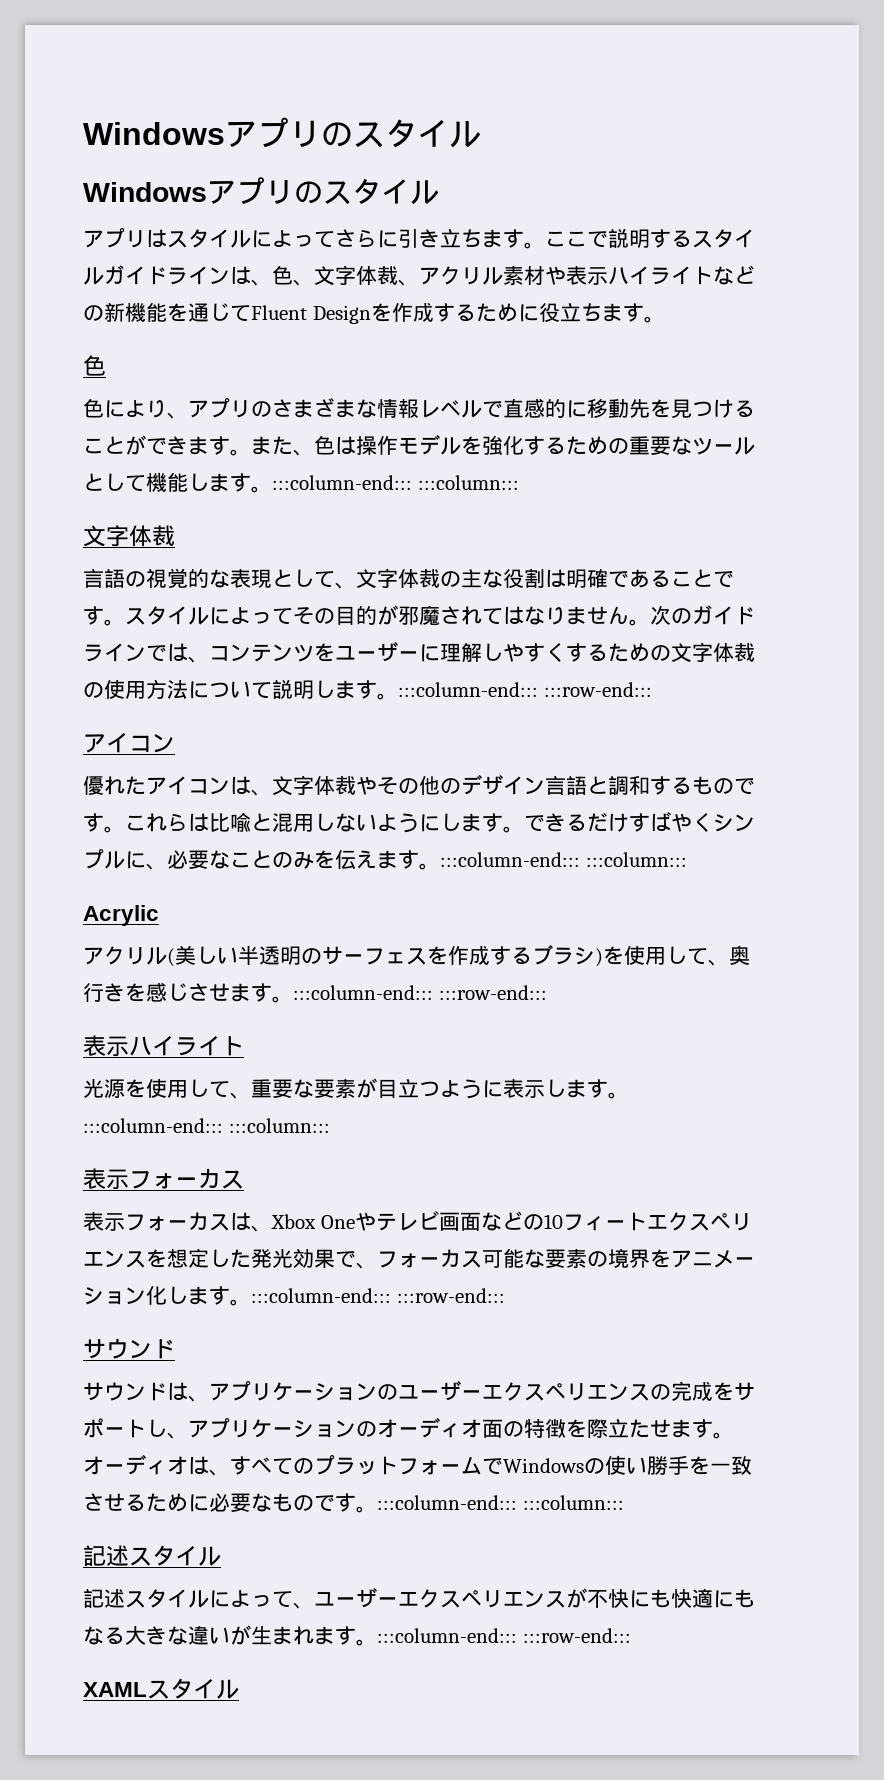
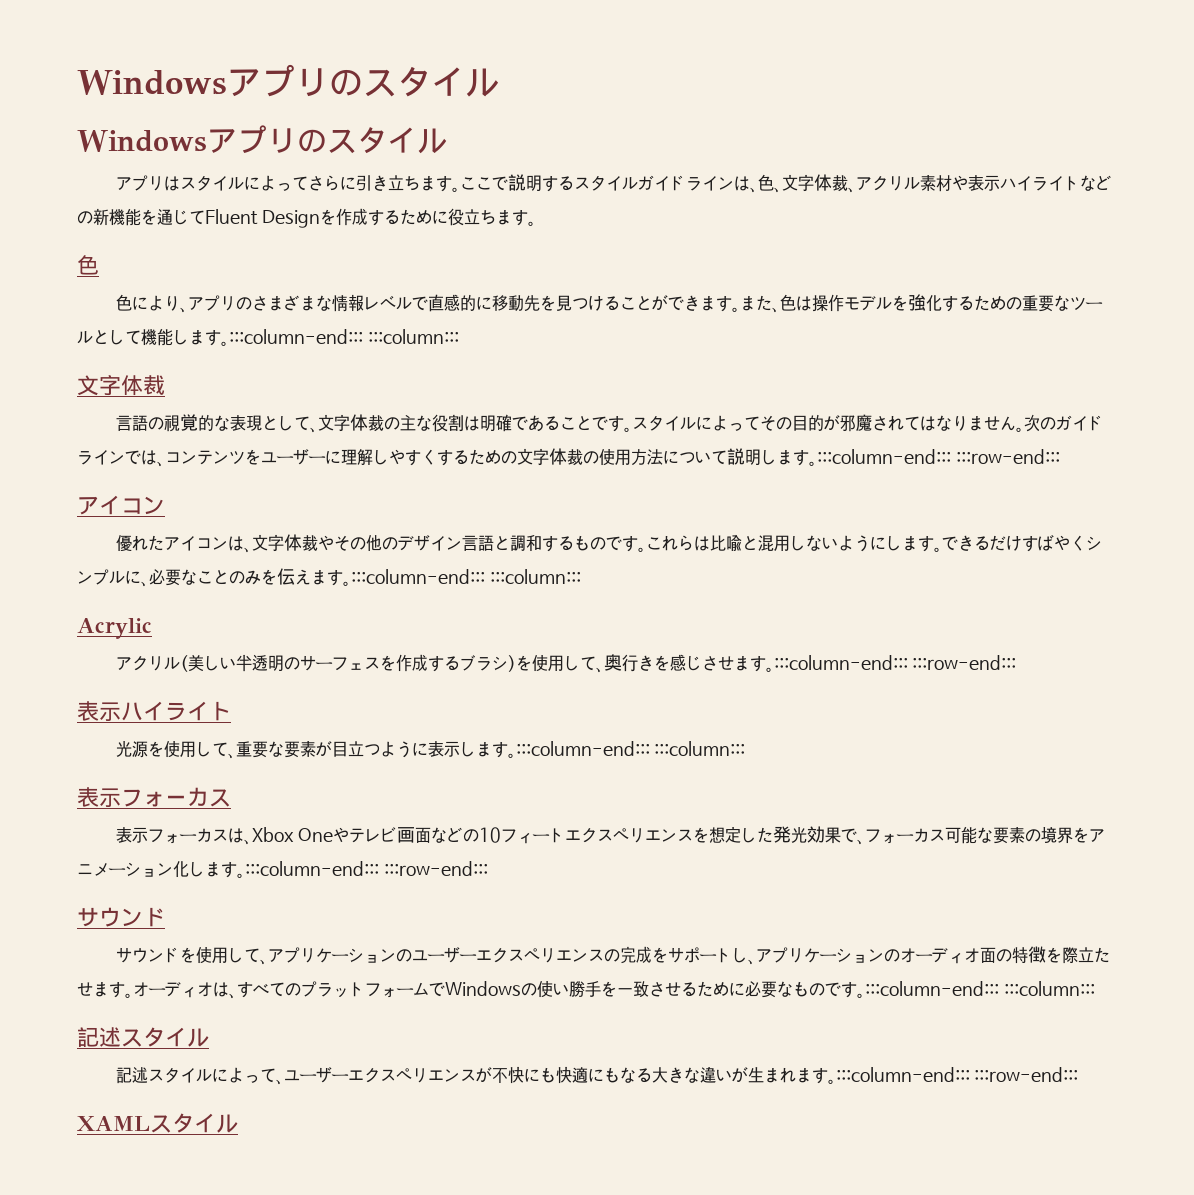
- サウンドは、アプリケーションのユーザーエクスペリエンスの完成をサポートし、アプリケーションのオーディオ面の特徴を際立たせます。
+ サウンドを使用して、アプリケーションのユーザーエクスペリエンスの完成をサポートし、アプリケーションのオーディオ面の特徴を際立たせます。

